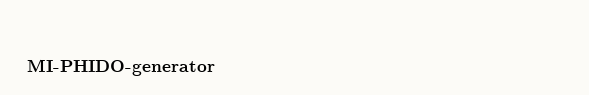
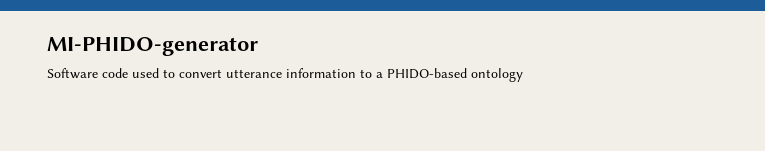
+ Software code used to convert utterance information to a PHIDO-based ontology

